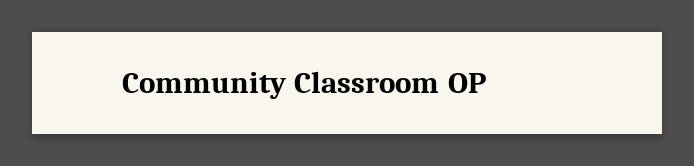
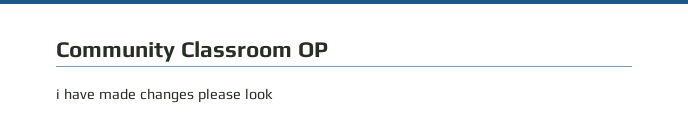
+ i have made changes please look

